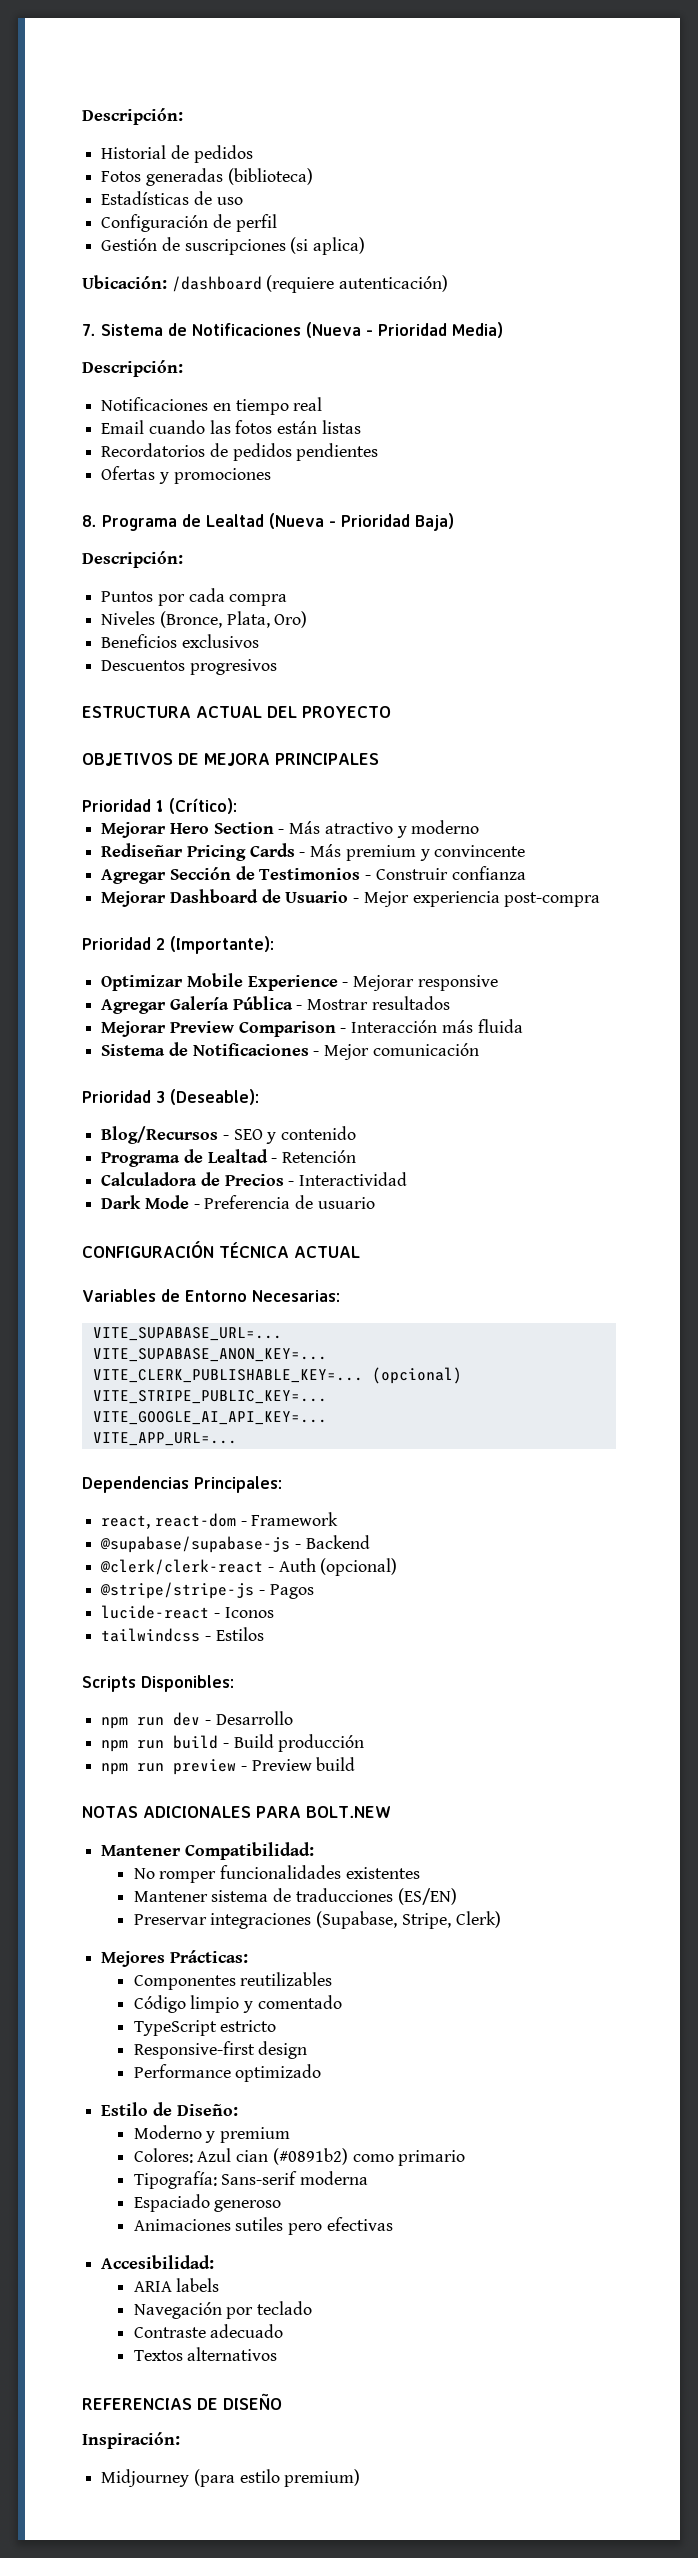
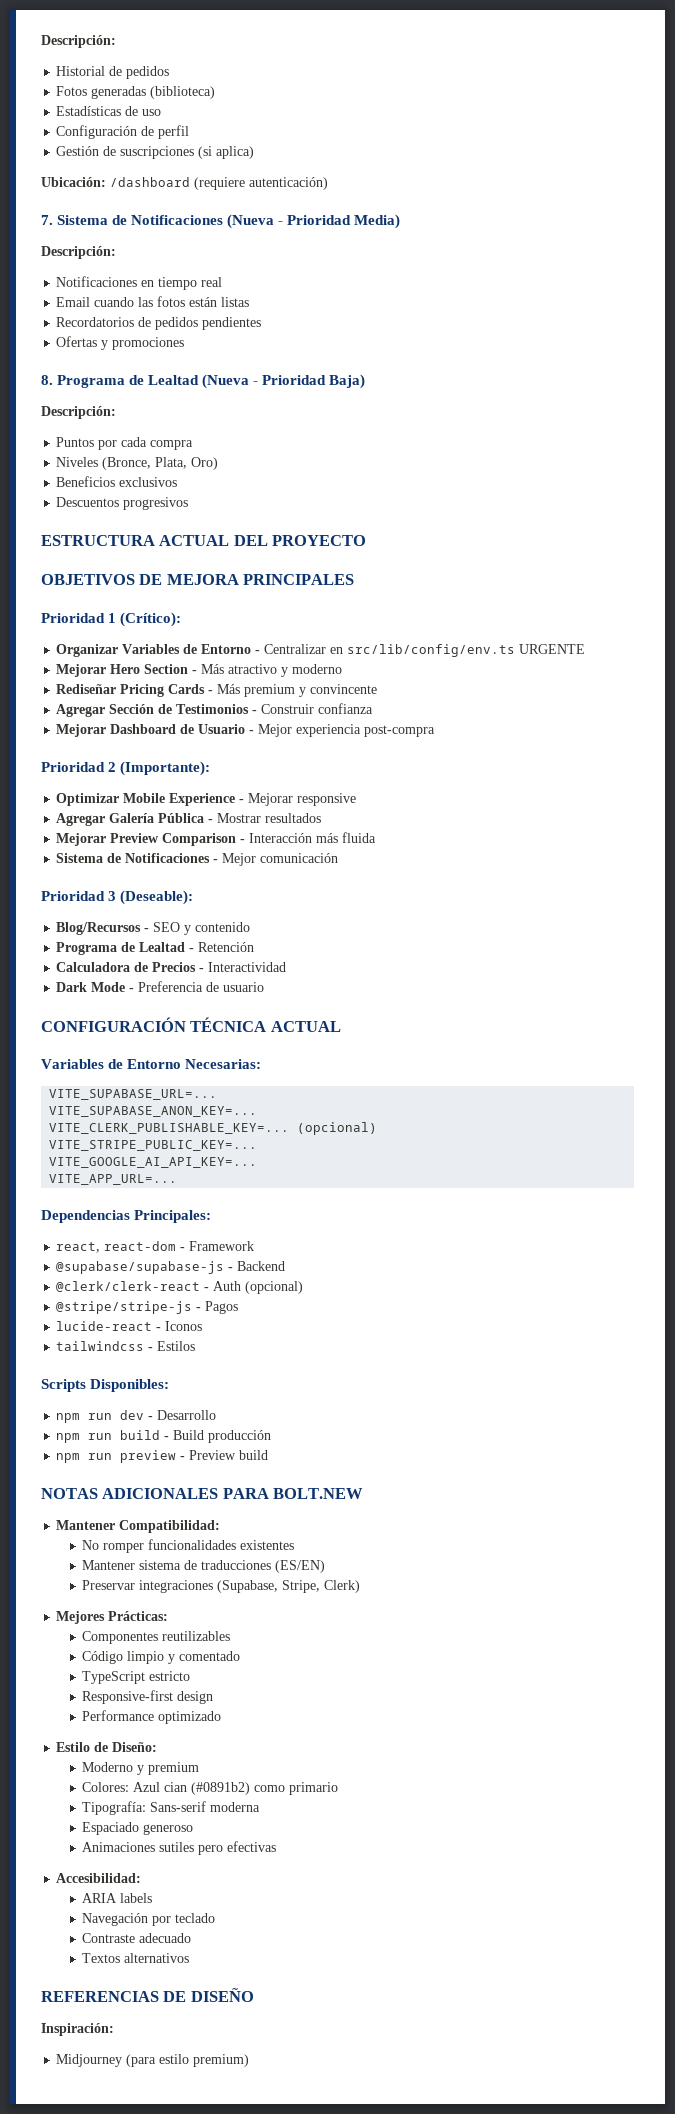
+ Organizar Variables de Entorno - Centralizar en src/lib/config/env.ts URGENTE

